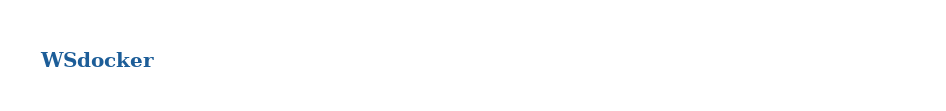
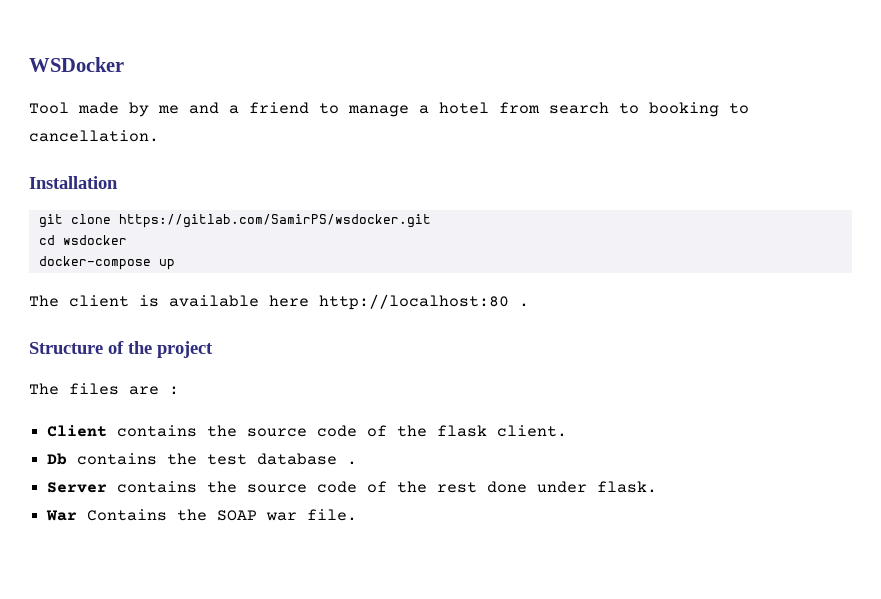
- WSdocker
+ WSDocker
+ Tool made by me and a friend to manage a hotel from search to booking to cancellation.
+ Installation
+ git clone https://gitlab.com/SamirPS/wsdocker.git
+ cd wsdocker
+ docker-compose up
+ The client is available here http://localhost:80 .
+ Structure of the project
+ The files are :
+ Client contains the source code of the flask client.
+ Db contains the test database .
+ Server contains the source code of the rest done under flask.
+ War Contains the SOAP war file.

